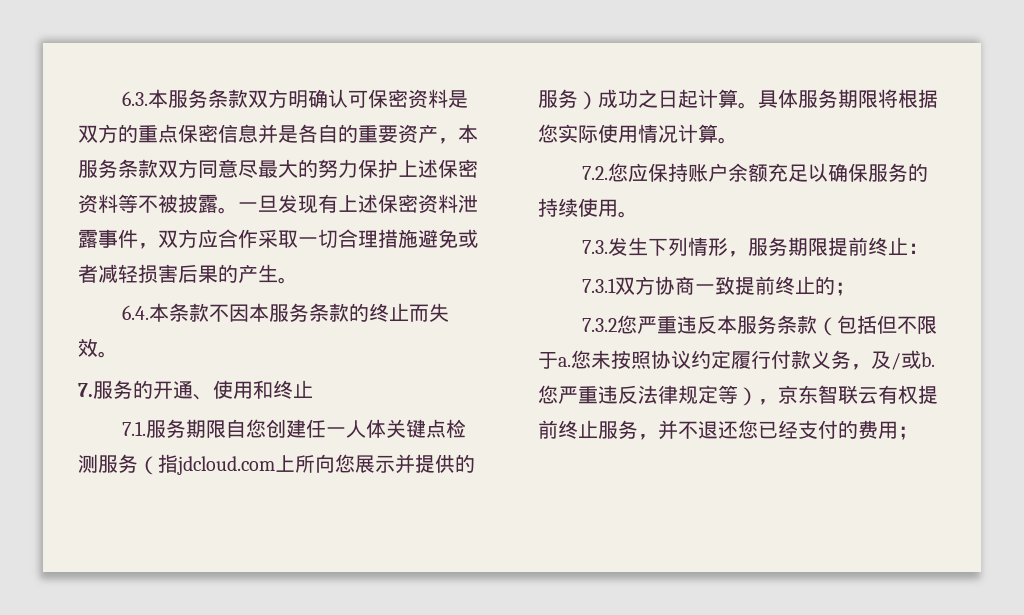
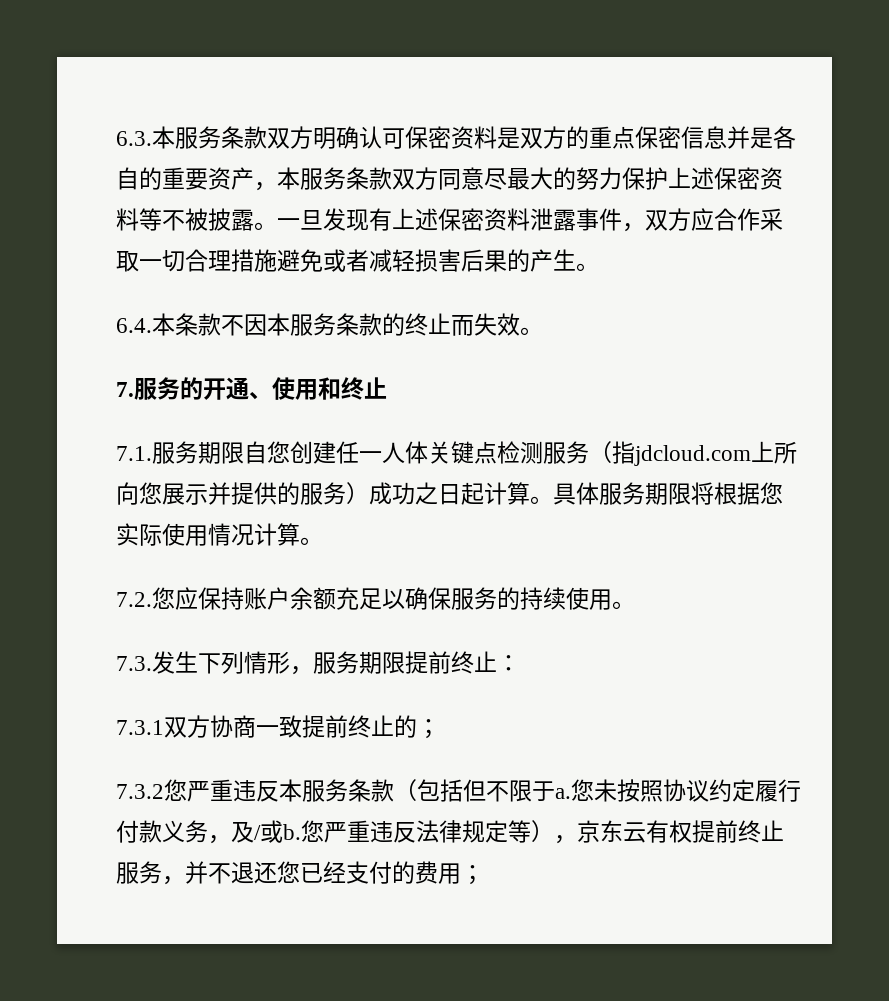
- 您严重违反法律规定等），京东智联云有权提前终止服务，并不退还您已经支付的费用；
+ 您严重违反法律规定等），京东云有权提前终止服务，并不退还您已经支付的费用；

